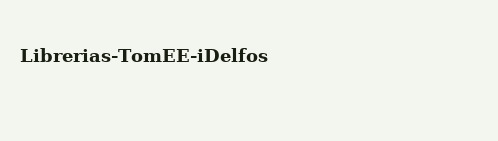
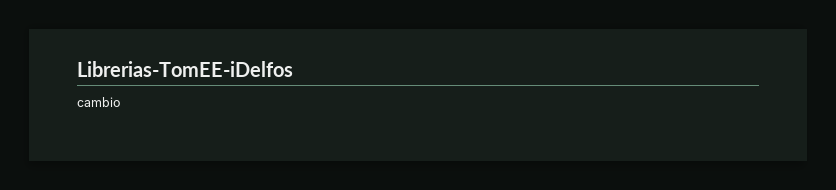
+ cambio

